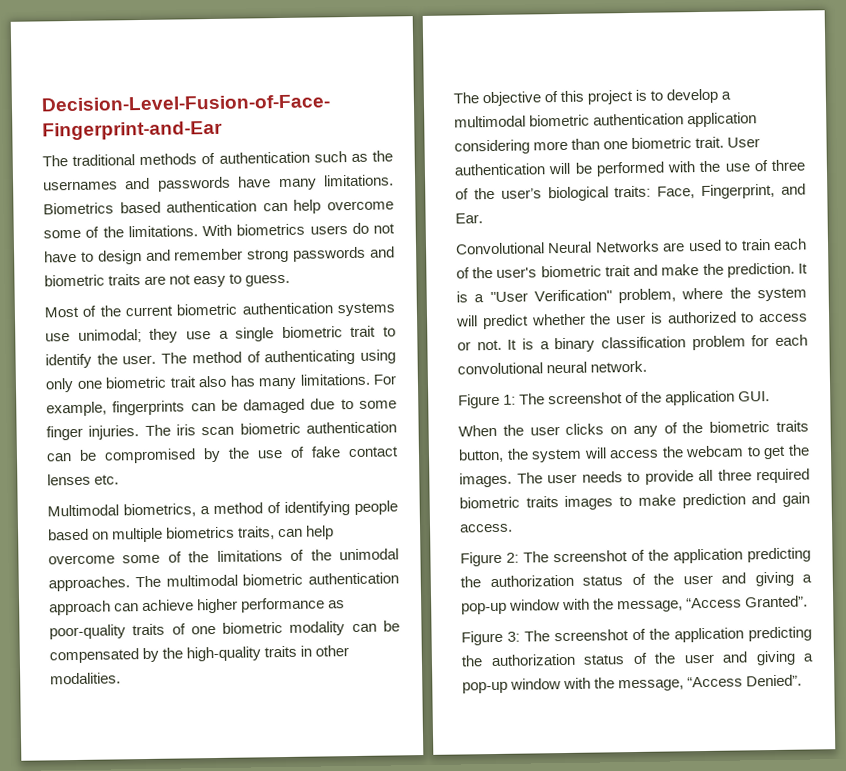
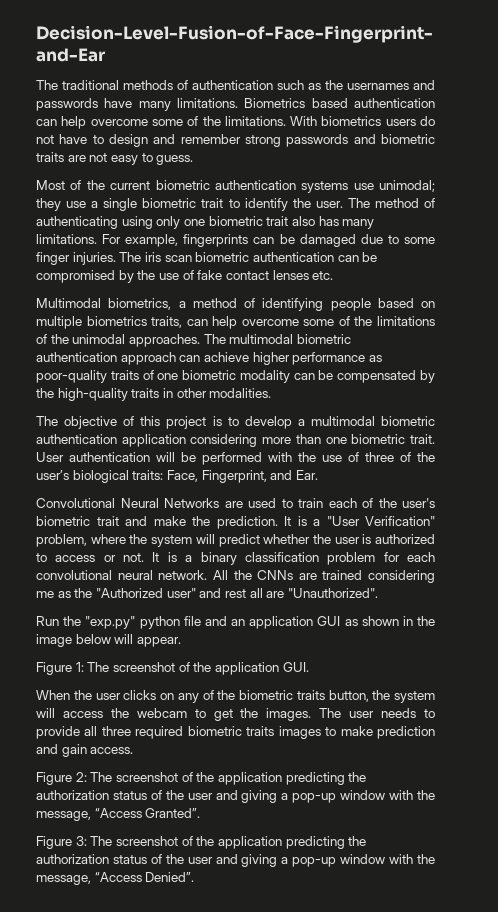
+ All the CNNs are trained considering me as the "Authorized user" and rest all are "Unauthorized".
+ Run the "exp.py" python file and an application GUI as shown in the image below will appear.

